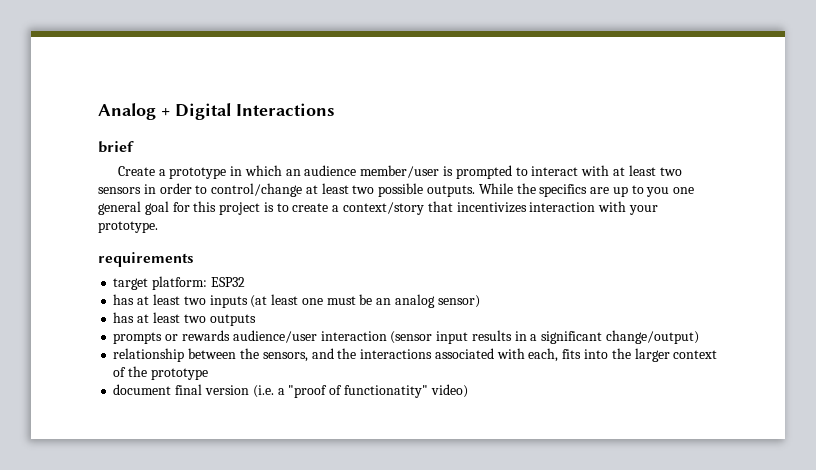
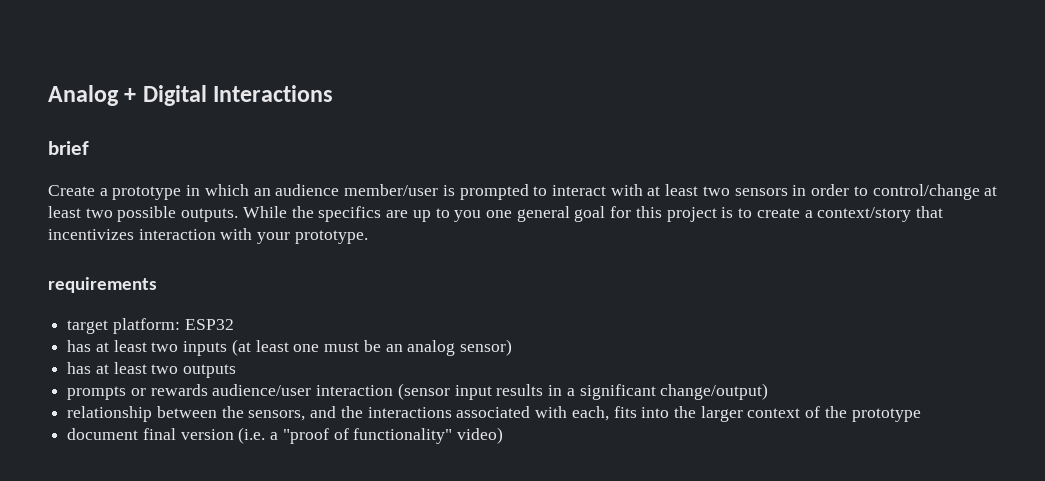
- document final version (i.e. a "proof of functionatity" video)
+ document final version (i.e. a "proof of functionality" video)

